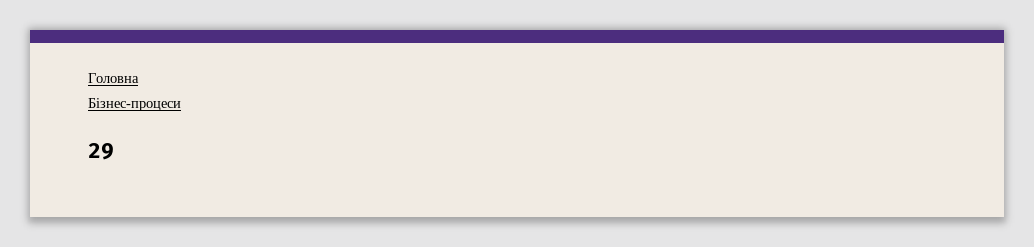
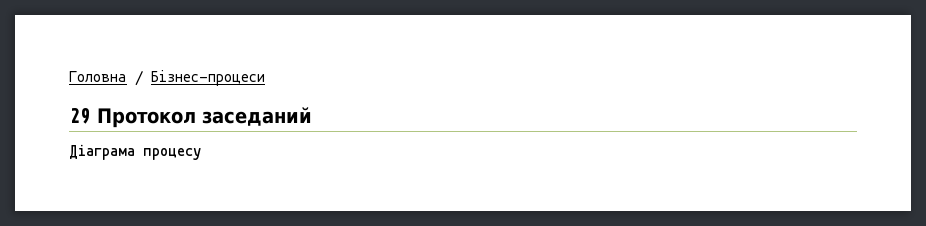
- Головна
- Бізнес-процеси
+ Головна / Бізнес-процеси
- 29
+ 29 Протокол заседаний
+ Діаграма процесу

